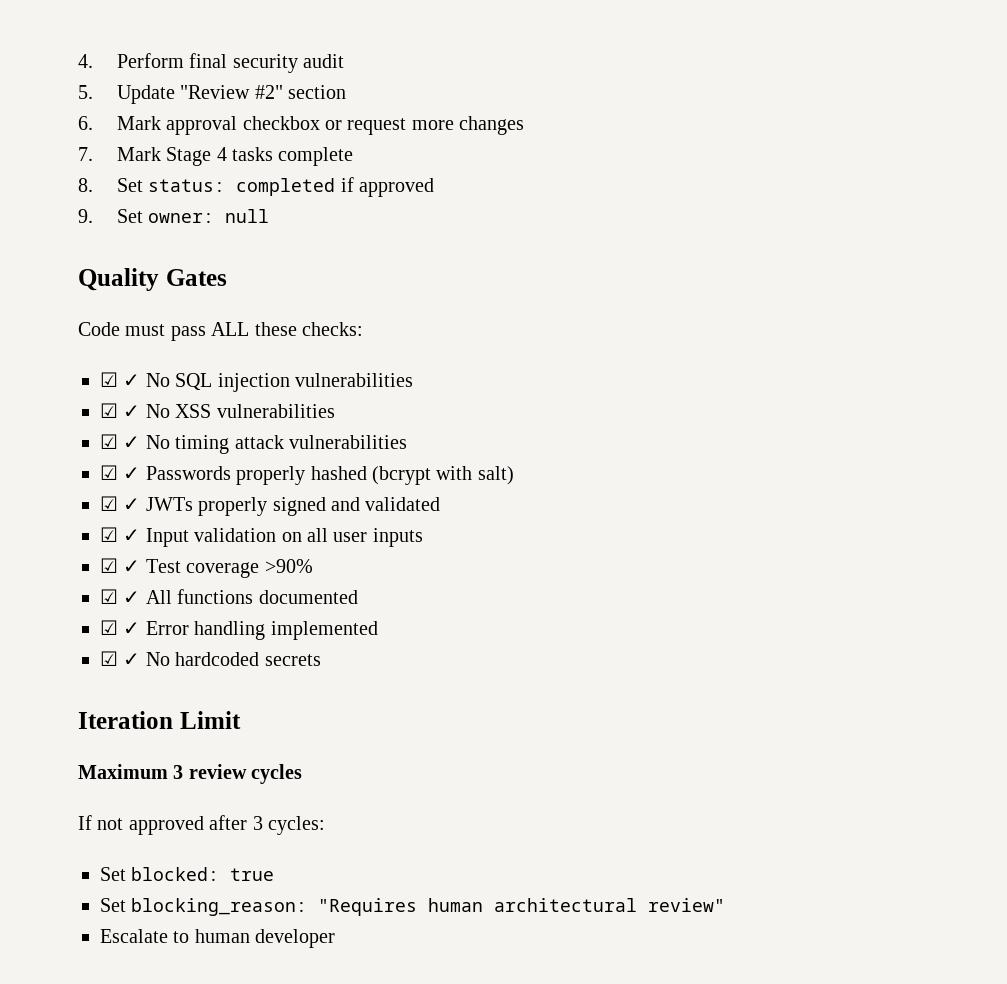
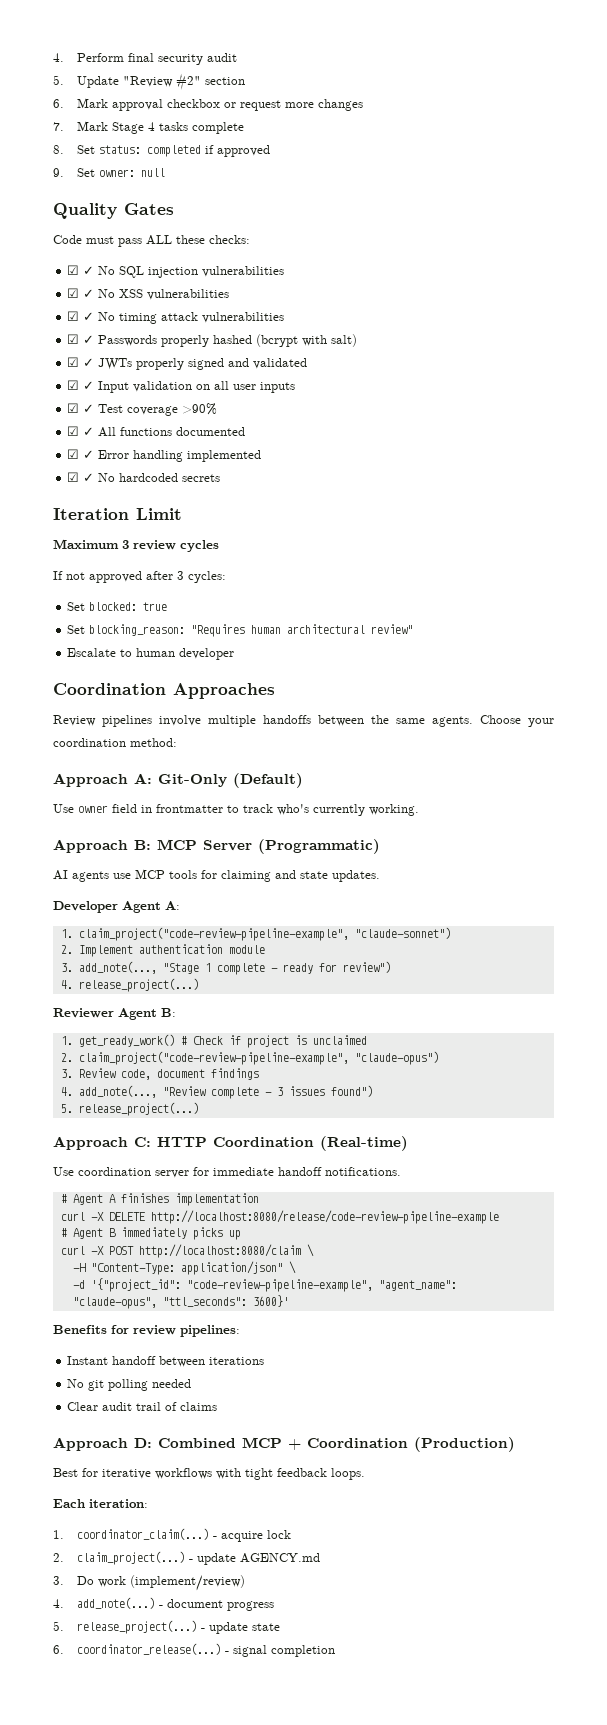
+ Coordination Approaches
+ Review pipelines involve multiple handoffs between the same agents. Choose your coordination method:
+ Approach A: Git-Only (Default)
+ Use owner field in frontmatter to track who's currently working.
+ Approach B: MCP Server (Programmatic)
+ AI agents use MCP tools for claiming and state updates.
+ Developer Agent A:
+ 1. claim_project("code-review-pipeline-example", "claude-sonnet")
+ 2. Implement authentication module
+ 3. add_note(..., "Stage 1 complete - ready for review")
+ 4. release_project(...)
+ Reviewer Agent B:
+ 1. get_ready_work() # Check if project is unclaimed
+ 2. claim_project("code-review-pipeline-example", "claude-opus")
+ 3. Review code, document findings
+ 4. add_note(..., "Review complete - 3 issues found")
+ 5. release_project(...)
+ Approach C: HTTP Coordination (Real-time)
+ Use coordination server for immediate handoff notifications.
+ # Agent A finishes implementation
+ curl -X DELETE http://localhost:8080/release/code-review-pipeline-example
+ # Agent B immediately picks up
+ curl -X POST http://localhost:8080/claim \
+ -H "Content-Type: application/json" \
+ -d '{"project_id": "code-review-pipeline-example", "agent_name": "claude-opus", "ttl_seconds": 3600}'
+ Benefits for review pipelines:
+ Instant handoff between iterations
+ No git polling needed
+ Clear audit trail of claims
+ Approach D: Combined MCP + Coordination (Production)
+ Best for iterative workflows with tight feedback loops.
+ Each iteration:
+ 1. coordinator_claim(...) - acquire lock
+ 2. claim_project(...) - update AGENCY.md
+ 3. Do work (implement/review)
+ 4. add_note(...) - document progress
+ 5. release_project(...) - update state
+ 6. coordinator_release(...) - signal completion

